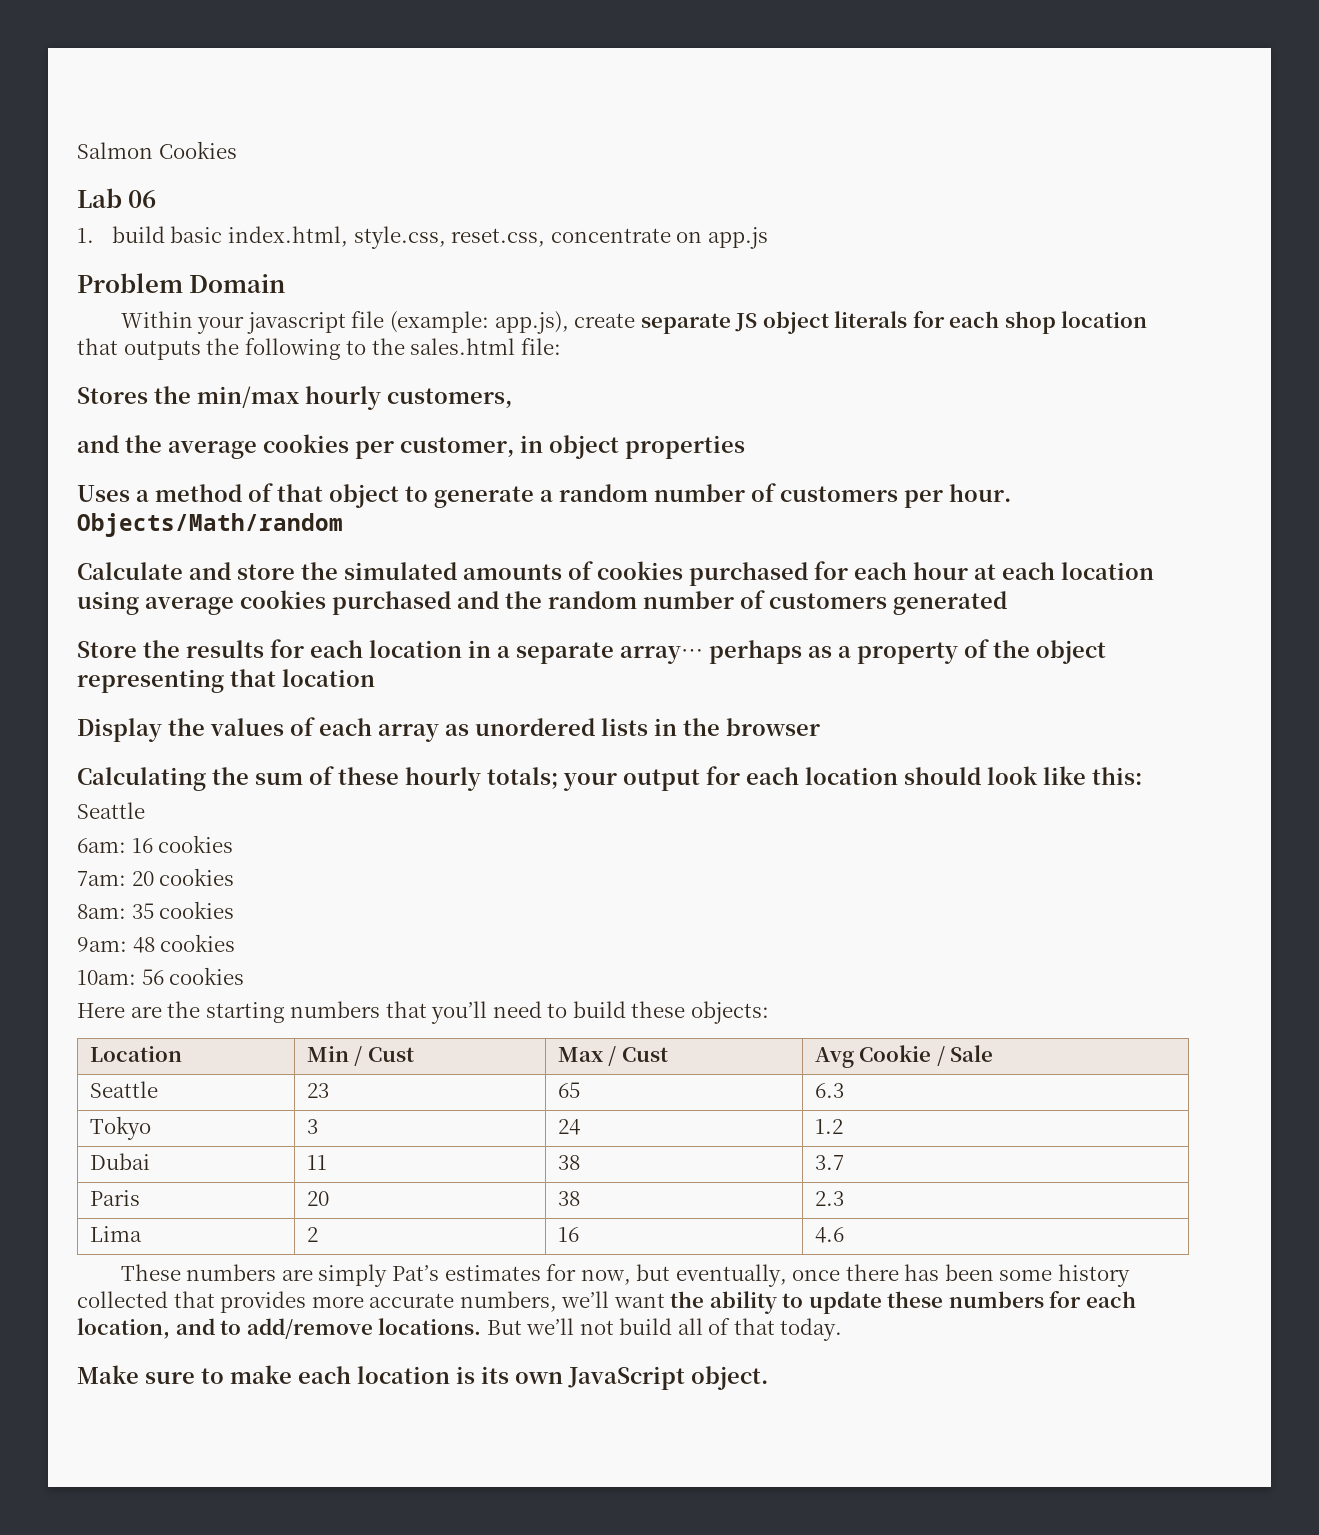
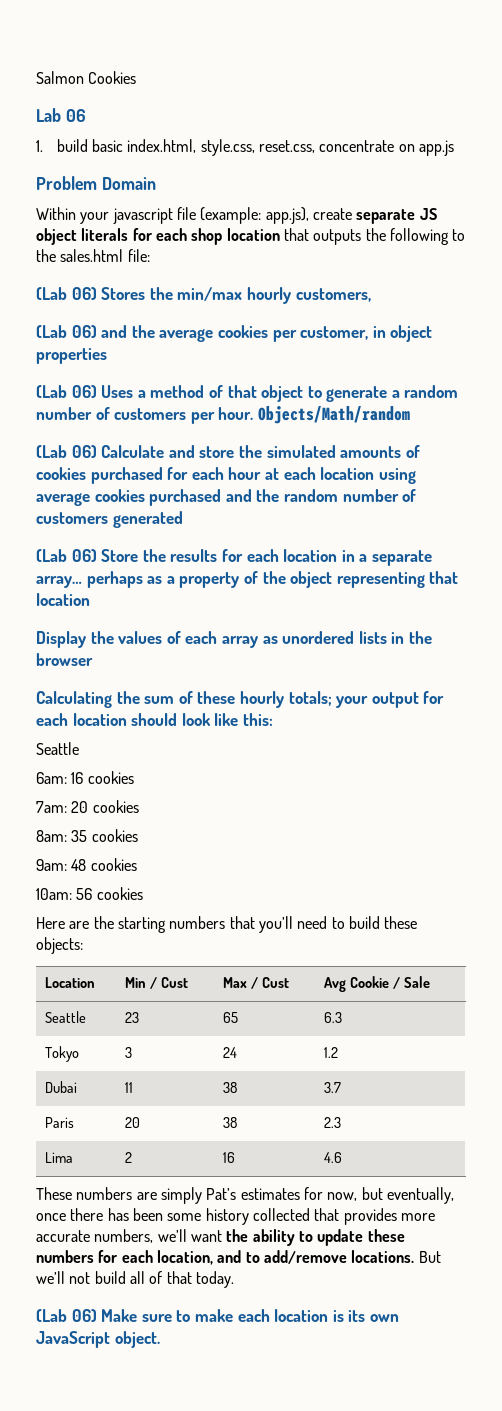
- Stores the min/max hourly customers,
+ (Lab 06) Stores the min/max hourly customers,
- and the average cookies per customer, in object properties
+ (Lab 06) and the average cookies per customer, in object properties
- Uses a method of that object to generate a random number of customers per hour.
+ (Lab 06) Uses a method of that object to generate a random number of customers per hour.
- Calculate and store the simulated amounts of cookies purchased for each hour at each location using average cookies purchased and the random number of customers generated
+ (Lab 06) Calculate and store the simulated amounts of cookies purchased for each hour at each location using average cookies purchased and the random number of customers generated
- Store the results for each location in a separate array… perhaps as a property of the object representing that location
+ (Lab 06) Store the results for each location in a separate array… perhaps as a property of the object representing that location
- Make sure to make each location is its own JavaScript object.
+ (Lab 06) Make sure to make each location is its own JavaScript object.

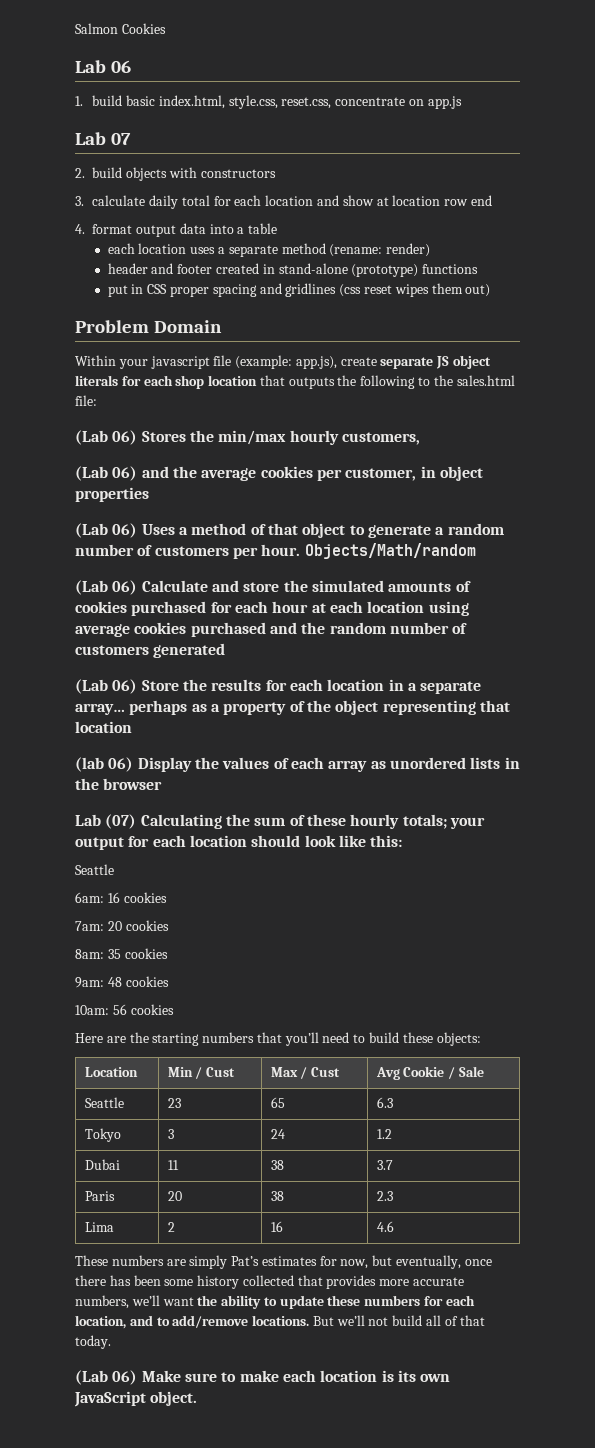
+ Lab 07
+ 2. build objects with constructors
+ 3. calculate daily total for each location and show at location row end
+ 4. format output data into a table
+ each location uses a separate method (rename: render)
+ header and footer created in stand-alone (prototype) functions
+ put in CSS proper spacing and gridlines (css reset wipes them out)
- Display the values of each array as unordered lists in the browser
+ (lab 06) Display the values of each array as unordered lists in the browser
- Calculating the sum of these hourly totals; your output for each location should look like this:
+ Lab (07) Calculating the sum of these hourly totals; your output for each location should look like this:

